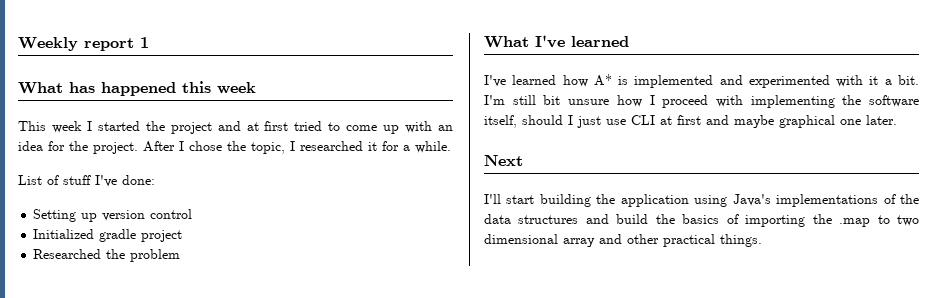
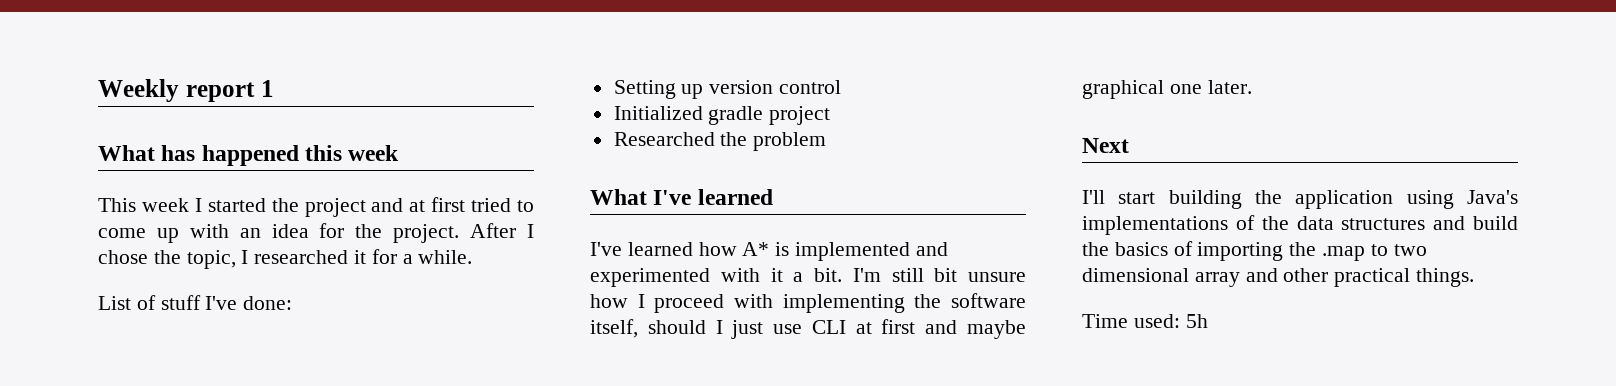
+ Time used: 5h

